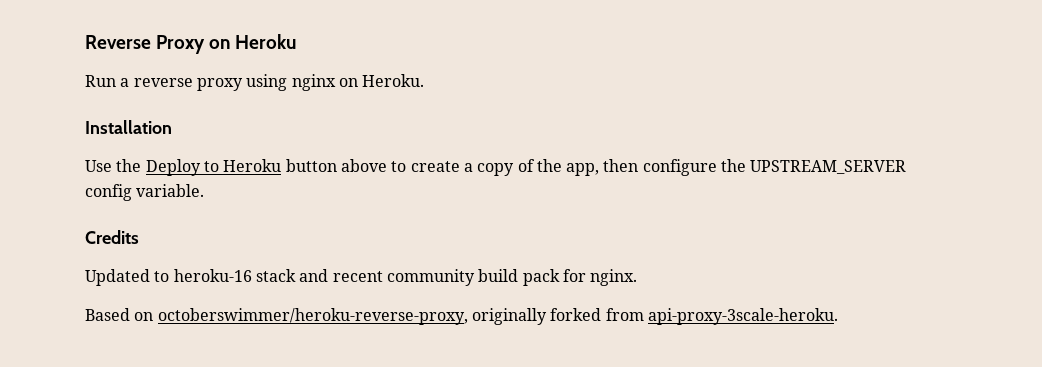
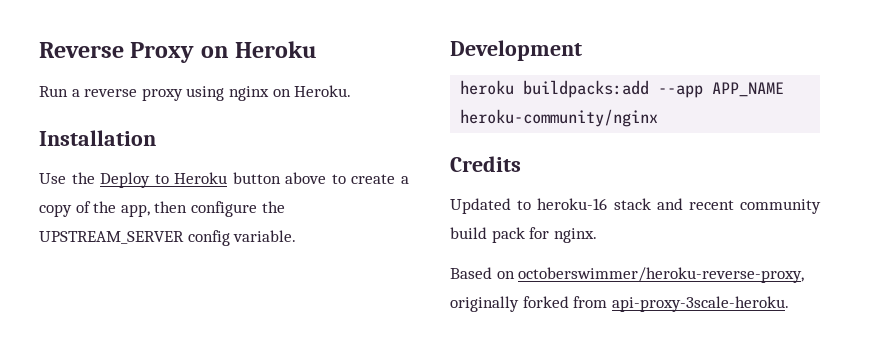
+ Development
+ heroku buildpacks:add --app APP_NAME heroku-community/nginx

